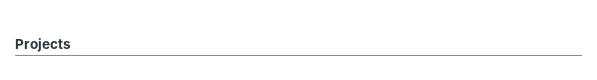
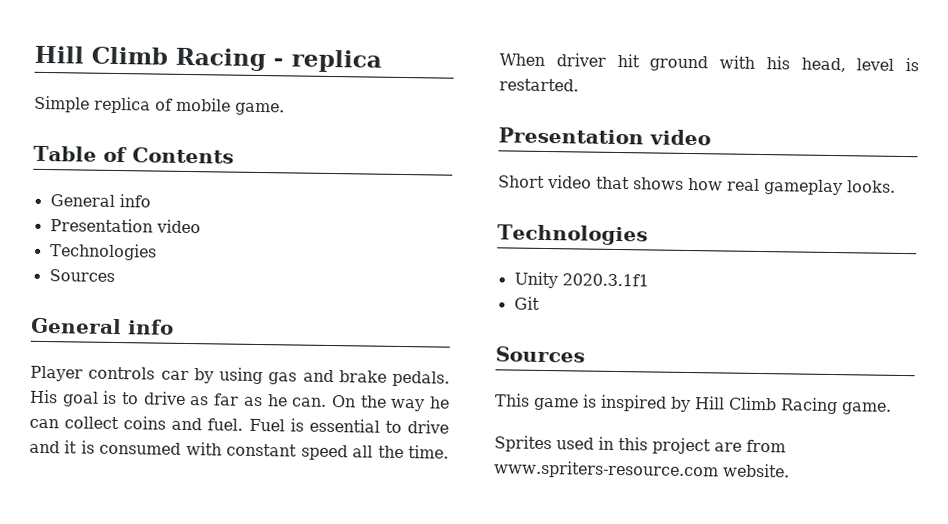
- Projects
+ Hill Climb Racing - replica
+ Simple replica of mobile game.
+ Table of Contents
+ General info
+ Presentation video
+ Technologies
+ Sources
+ General info
+ Player controls car by using gas and brake pedals. His goal is to drive as far as he can. On the way he can collect coins and fuel. Fuel is essential to drive and it is consumed with constant speed all the time. When driver hit ground with his head, level is restarted.
+ Presentation video
+ Short video that shows how real gameplay looks.
+ Technologies
+ Unity 2020.3.1f1
+ Git
+ Sources
+ This game is inspired by Hill Climb Racing game.
+ Sprites used in this project are from www.spriters-resource.com website.

